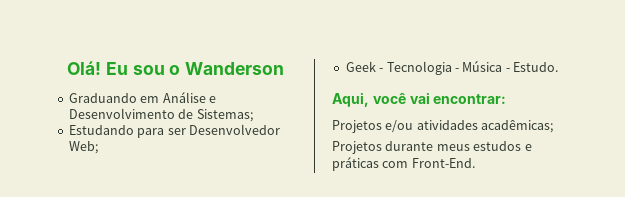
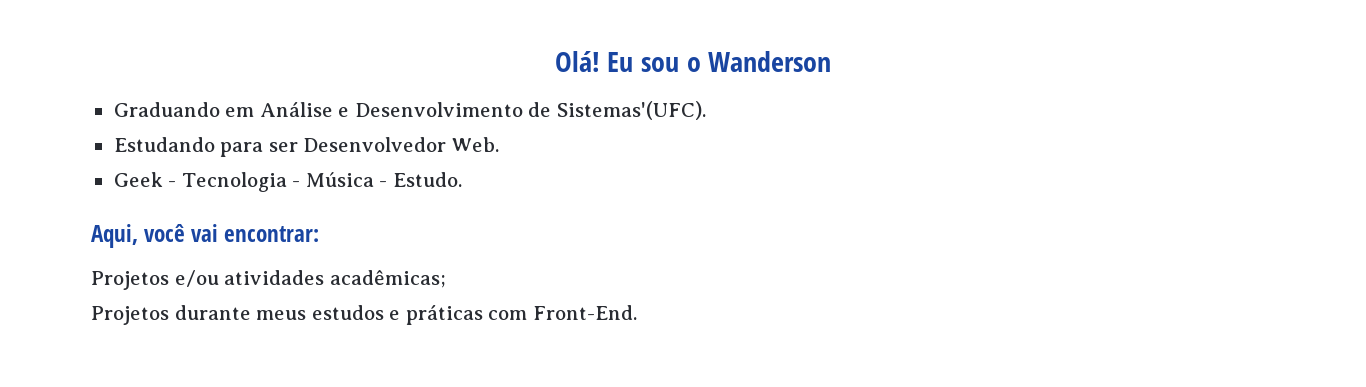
- Graduando em Análise e Desenvolvimento de Sistemas;
+ Graduando em Análise e Desenvolvimento de Sistemas'(UFC).
- Estudando para ser Desenvolvedor Web;
+ Estudando para ser Desenvolvedor Web.

